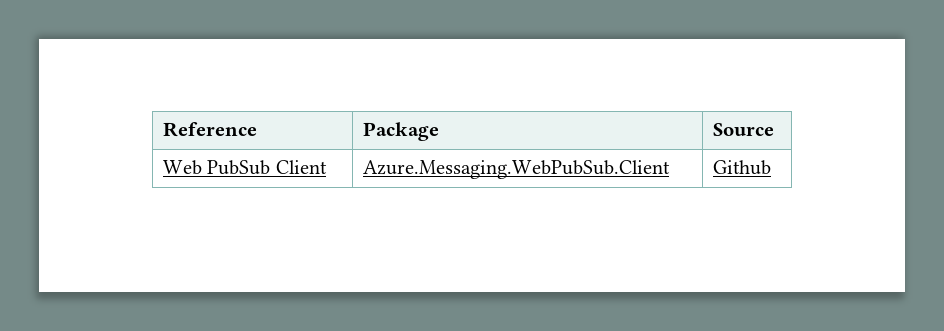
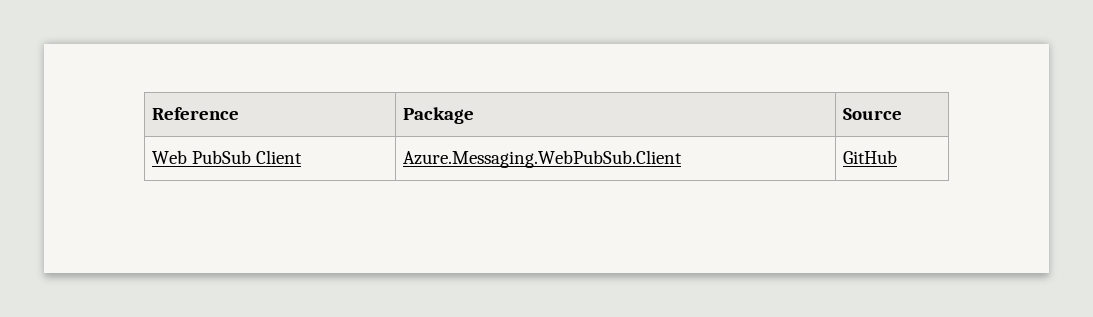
- Web PubSub Client | Azure.Messaging.WebPubSub.Client | Github
+ Web PubSub Client | Azure.Messaging.WebPubSub.Client | GitHub

